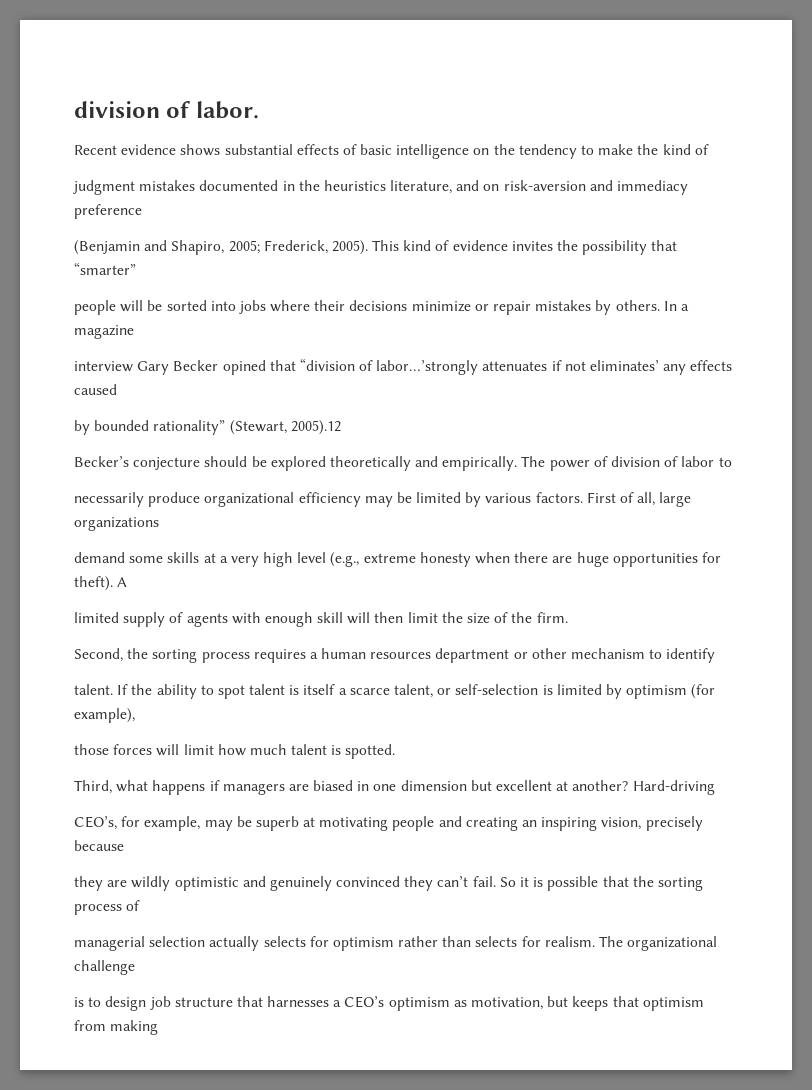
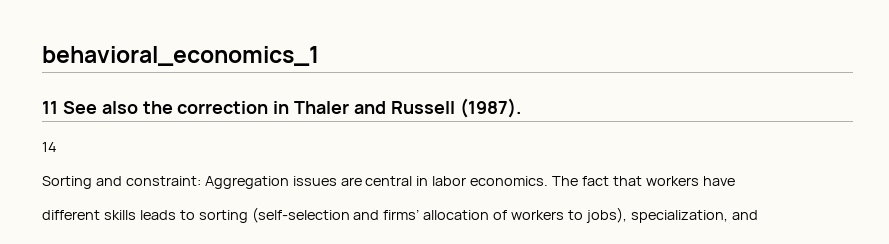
- division of labor.
- Recent evidence shows substantial effects of basic intelligence on the tendency to make the kind of
- judgment mistakes documented in the heuristics literature, and on risk-aversion and immediacy preference
- (Benjamin and Shapiro, 2005; Frederick, 2005). This kind of evidence invites the possibility that “smarter”
- people will be sorted into jobs where their decisions minimize or repair mistakes by others. In a magazine
- interview Gary Becker opined that “division of labor…’strongly attenuates if not eliminates’ any effects caused
- by bounded rationality” (Stewart, 2005).12
- Becker’s conjecture should be explored theoretically and empirically. The power of division of labor to
- necessarily produce organizational efficiency may be limited by various factors. First of all, large organizations
- demand some skills at a very high level (e.g., extreme honesty when there are huge opportunities for theft). A
- limited supply of agents with enough skill will then limit the size of the firm.
- Second, the sorting process requires a human resources department or other mechanism to identify
- talent. If the ability to spot talent is itself a scarce talent, or self-selection is limited by optimism (for example),
- those forces will limit how much talent is spotted.
- Third, what happens if managers are biased in one dimension but excellent at another? Hard-driving
- CEO’s, for example, may be superb at motivating people and creating an inspiring vision, precisely because
- they are wildly optimistic and genuinely convinced they can’t fail. So it is possible that the sorting process of
- managerial selection actually selects for optimism rather than selects for realism. The organizational challenge
- is to design job structure that harnesses a CEO’s optimism as motivation, but keeps that optimism from making
+ behavioral_economics_1
+ 11 See also the correction in Thaler and Russell (1987).
+ 14
+ Sorting and constraint: Aggregation issues are central in labor economics. The fact that workers have
+ different skills leads to sorting (self-selection and firms’ allocation of workers to jobs), specialization, and

